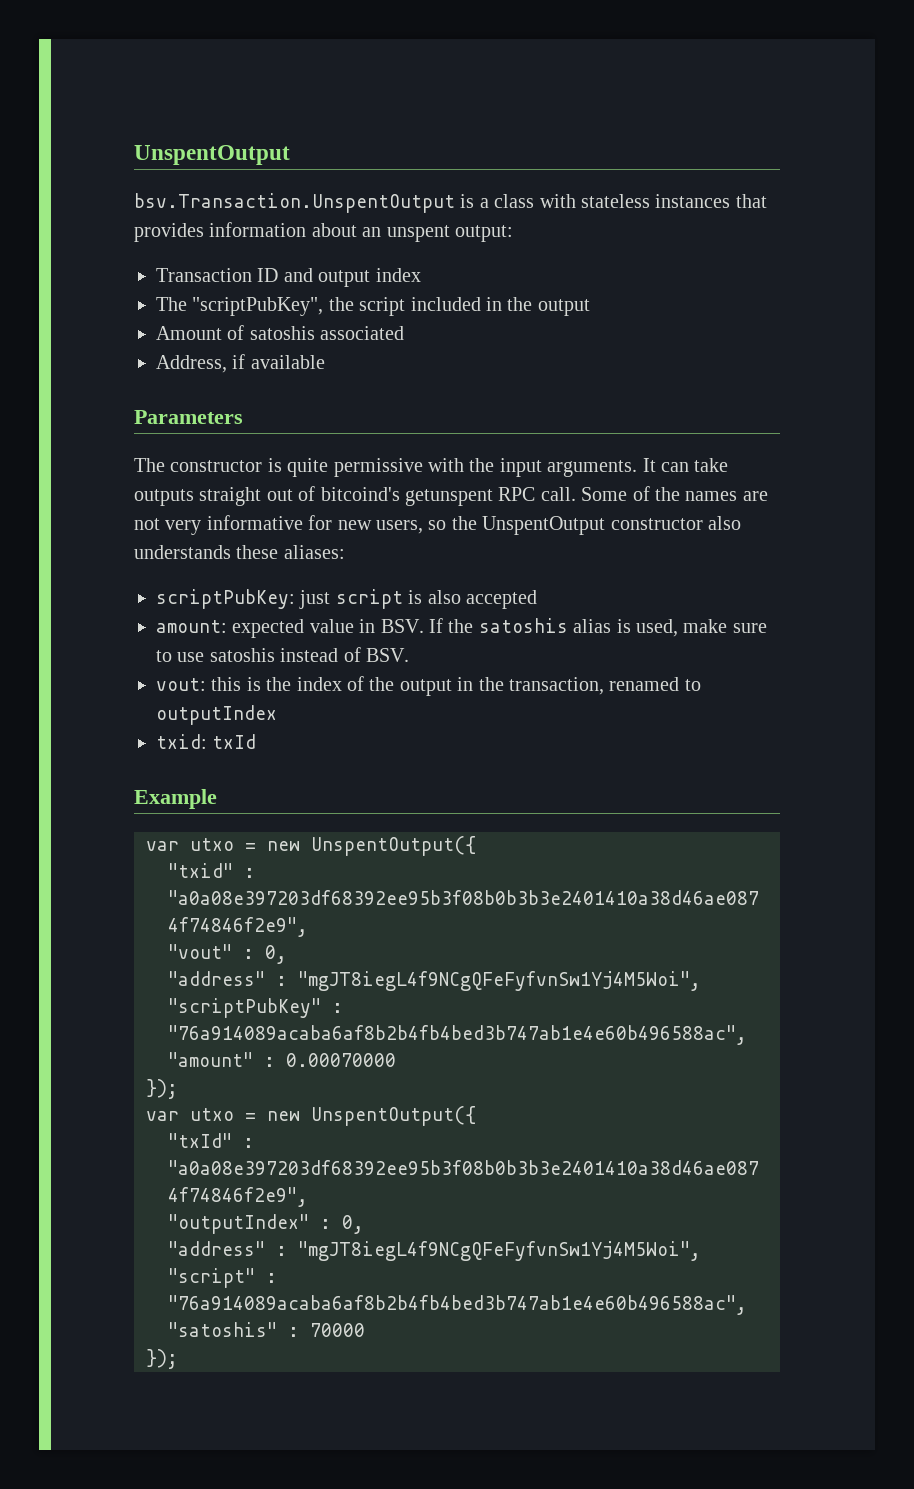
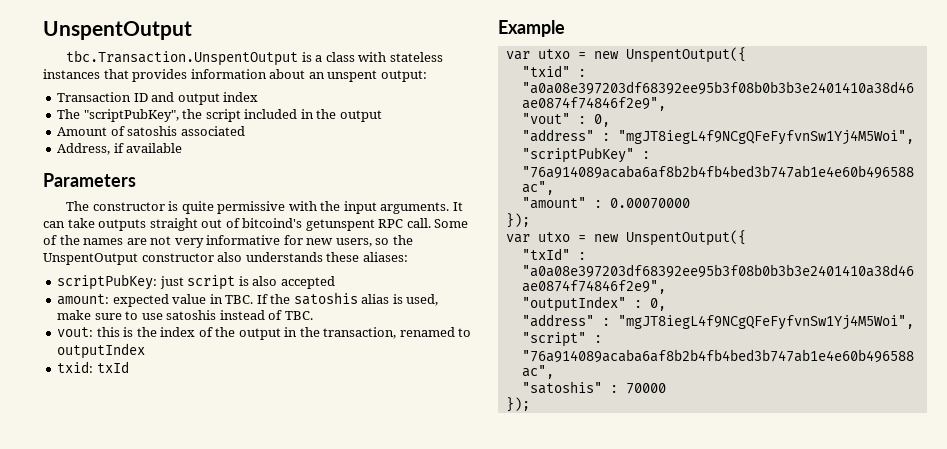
- bsv.Transaction.UnspentOutput is a class with stateless instances that provides information about an unspent output:
+ tbc.Transaction.UnspentOutput is a class with stateless instances that provides information about an unspent output:
- amount: expected value in BSV. If the satoshis alias is used, make sure to use satoshis instead of BSV.
+ amount: expected value in TBC. If the satoshis alias is used, make sure to use satoshis instead of TBC.

